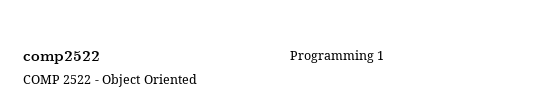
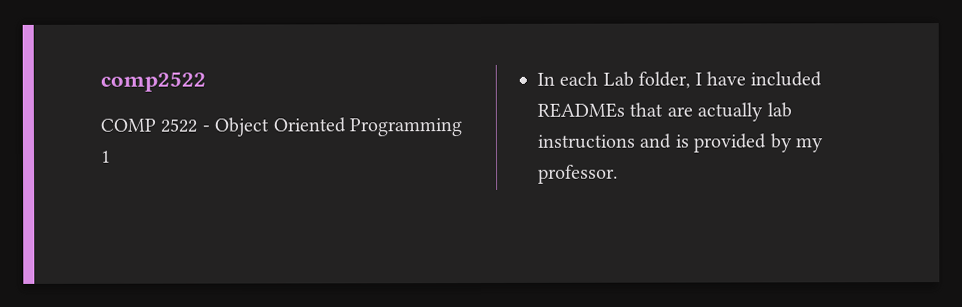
+ In each Lab folder, I have included READMEs that are actually lab instructions and is provided by my professor.

